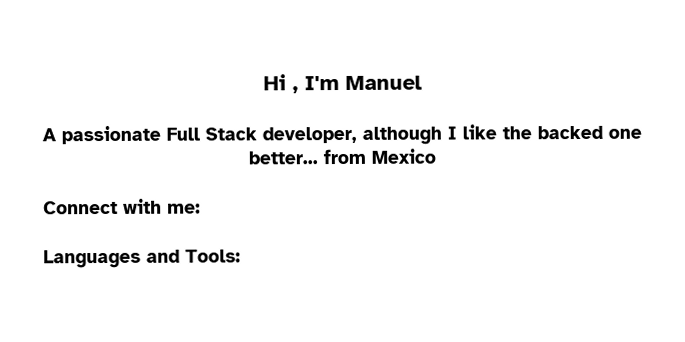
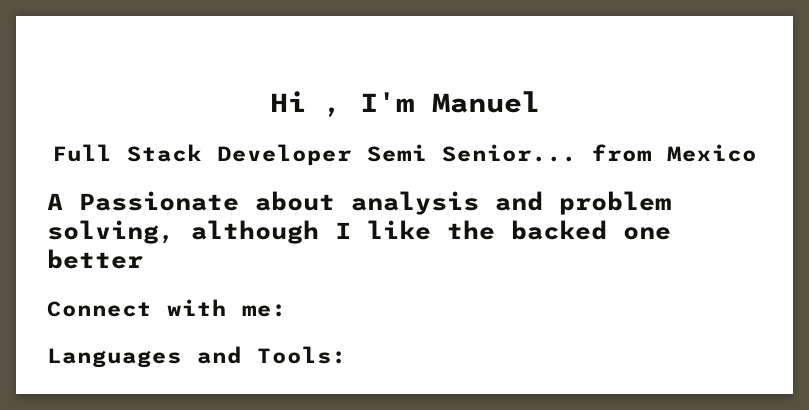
- A passionate Full Stack developer, although I like the backed one better... from Mexico
+ Full Stack Developer Semi Senior... from Mexico
+ A Passionate about analysis and problem solving, although I like the backed one better

